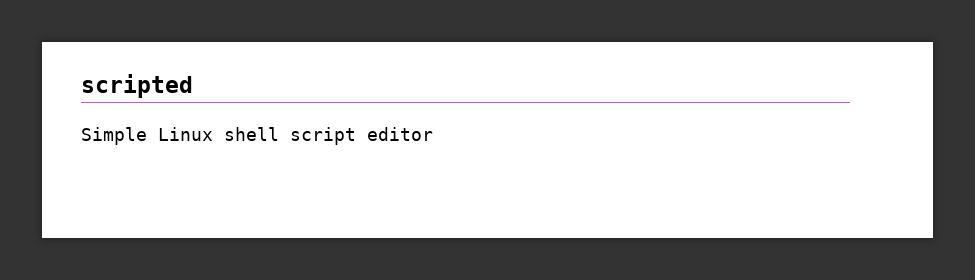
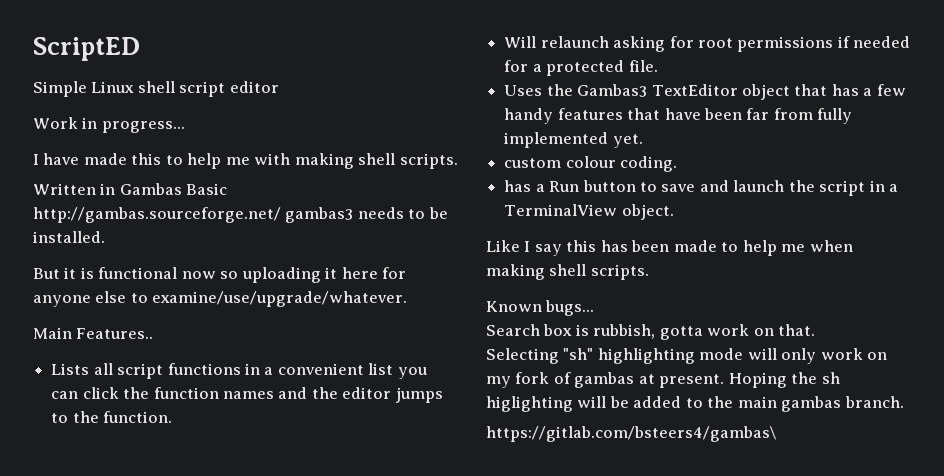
- scripted
+ ScriptED
+ Work in progress...
+ I have made this to help me with making shell scripts.
+ Written in Gambas Basic http://gambas.sourceforge.net/ gambas3 needs to be installed.
+ But it is functional now so uploading it here for anyone else to examine/use/upgrade/whatever.
+ Main Features..
+ Lists all script functions in a convenient list you can click the function names and the editor jumps to the function.
+ Will relaunch asking for root permissions if needed for a protected file.
+ Uses the Gambas3 TextEditor object that has a few handy features that have been far from fully implemented yet.
+ custom colour coding.
+ has a Run button to save and launch the script in a TerminalView object.
+ Like I say this has been made to help me when making shell scripts.
+ Known bugs...
+ Search box is rubbish, gotta work on that.
+ Selecting "sh" highlighting mode will only work on my fork of gambas at present. Hoping the sh higlighting will be added to the main gambas branch.
+ https://gitlab.com/bsteers4/gambas\

